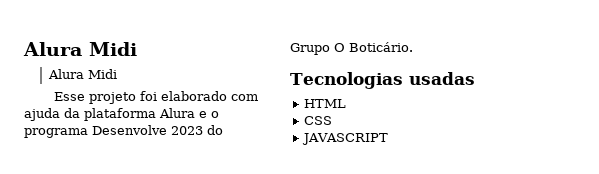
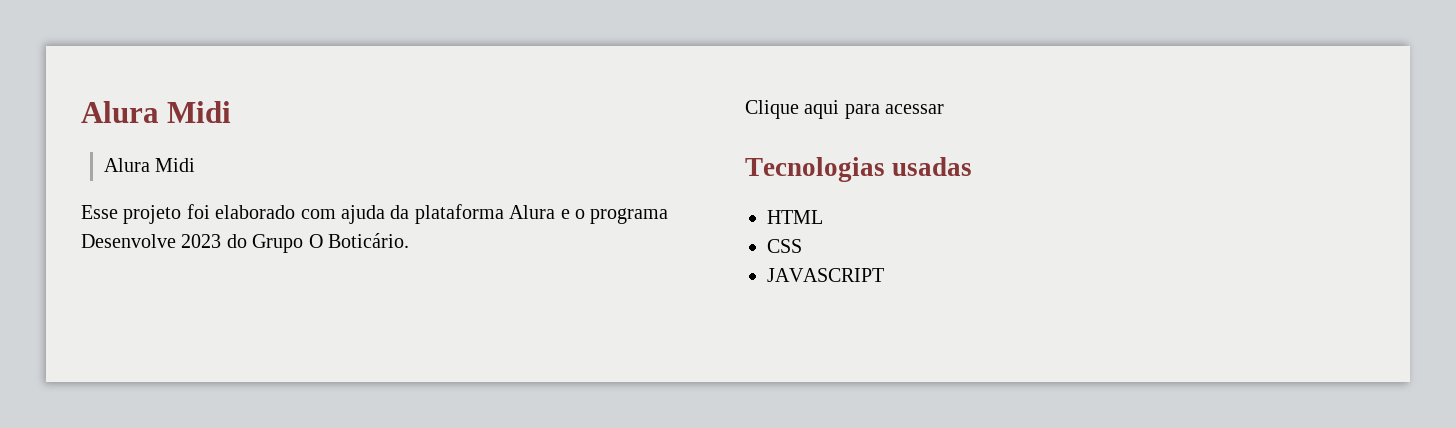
+ Clique aqui para acessar

